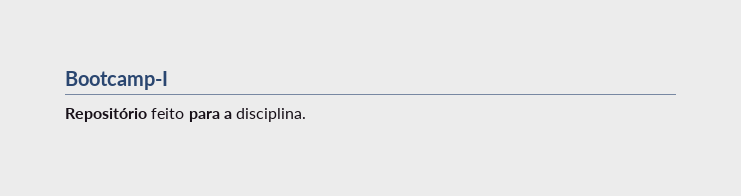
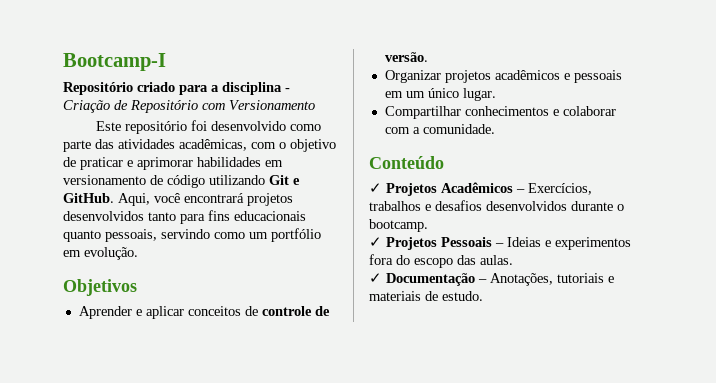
- Repositório feito para a disciplina.
+ Repositório criado para a disciplina - Criação de Repositório com Versionamento
+ Este repositório foi desenvolvido como parte das atividades acadêmicas, com o objetivo de praticar e aprimorar habilidades em versionamento de código utilizando Git e GitHub. Aqui, você encontrará projetos desenvolvidos tanto para fins educacionais quanto pessoais, servindo como um portfólio em evolução.
+ Objetivos
+ Aprender e aplicar conceitos de controle de versão.
+ Organizar projetos acadêmicos e pessoais em um único lugar.
+ Compartilhar conhecimentos e colaborar com a comunidade.
+ Conteúdo
+ ✓ Projetos Acadêmicos – Exercícios, trabalhos e desafios desenvolvidos durante o bootcamp.
+ ✓ Projetos Pessoais – Ideias e experimentos fora do escopo das aulas.
+ ✓ Documentação – Anotações, tutoriais e materiais de estudo.

